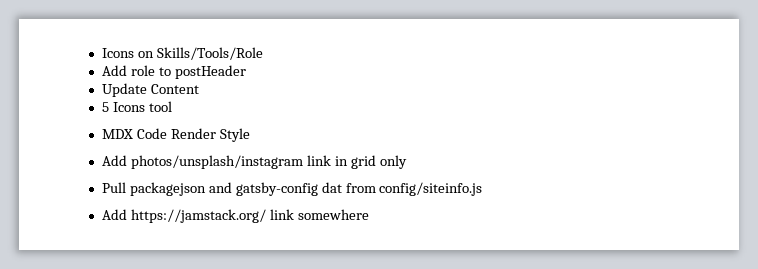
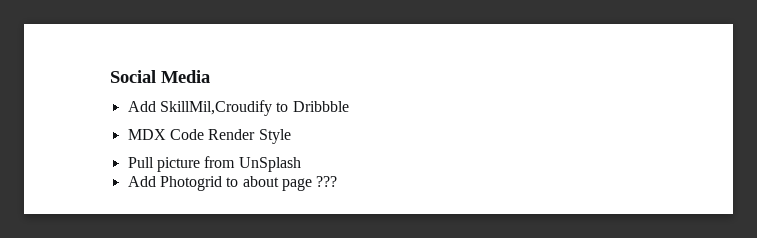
- Icons on Skills/Tools/Role
- Add role to postHeader
- Update Content
- 5 Icons tool
+ Social Media
+ Add SkillMil,Croudify to Dribbble
  MDX Code Render Style
- Add photos/unsplash/instagram link in grid only
- Pull packagejson and gatsby-config dat from config/siteinfo.js
- Add https://jamstack.org/ link somewhere
+ Pull picture from UnSplash
+ Add Photogrid to about page ???

